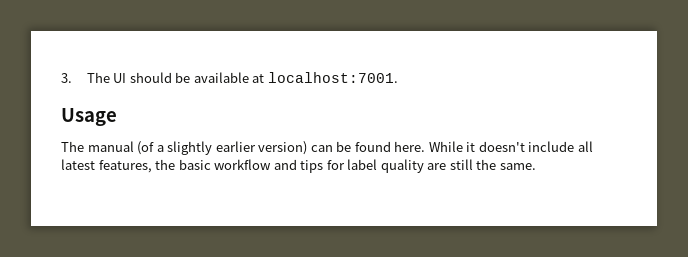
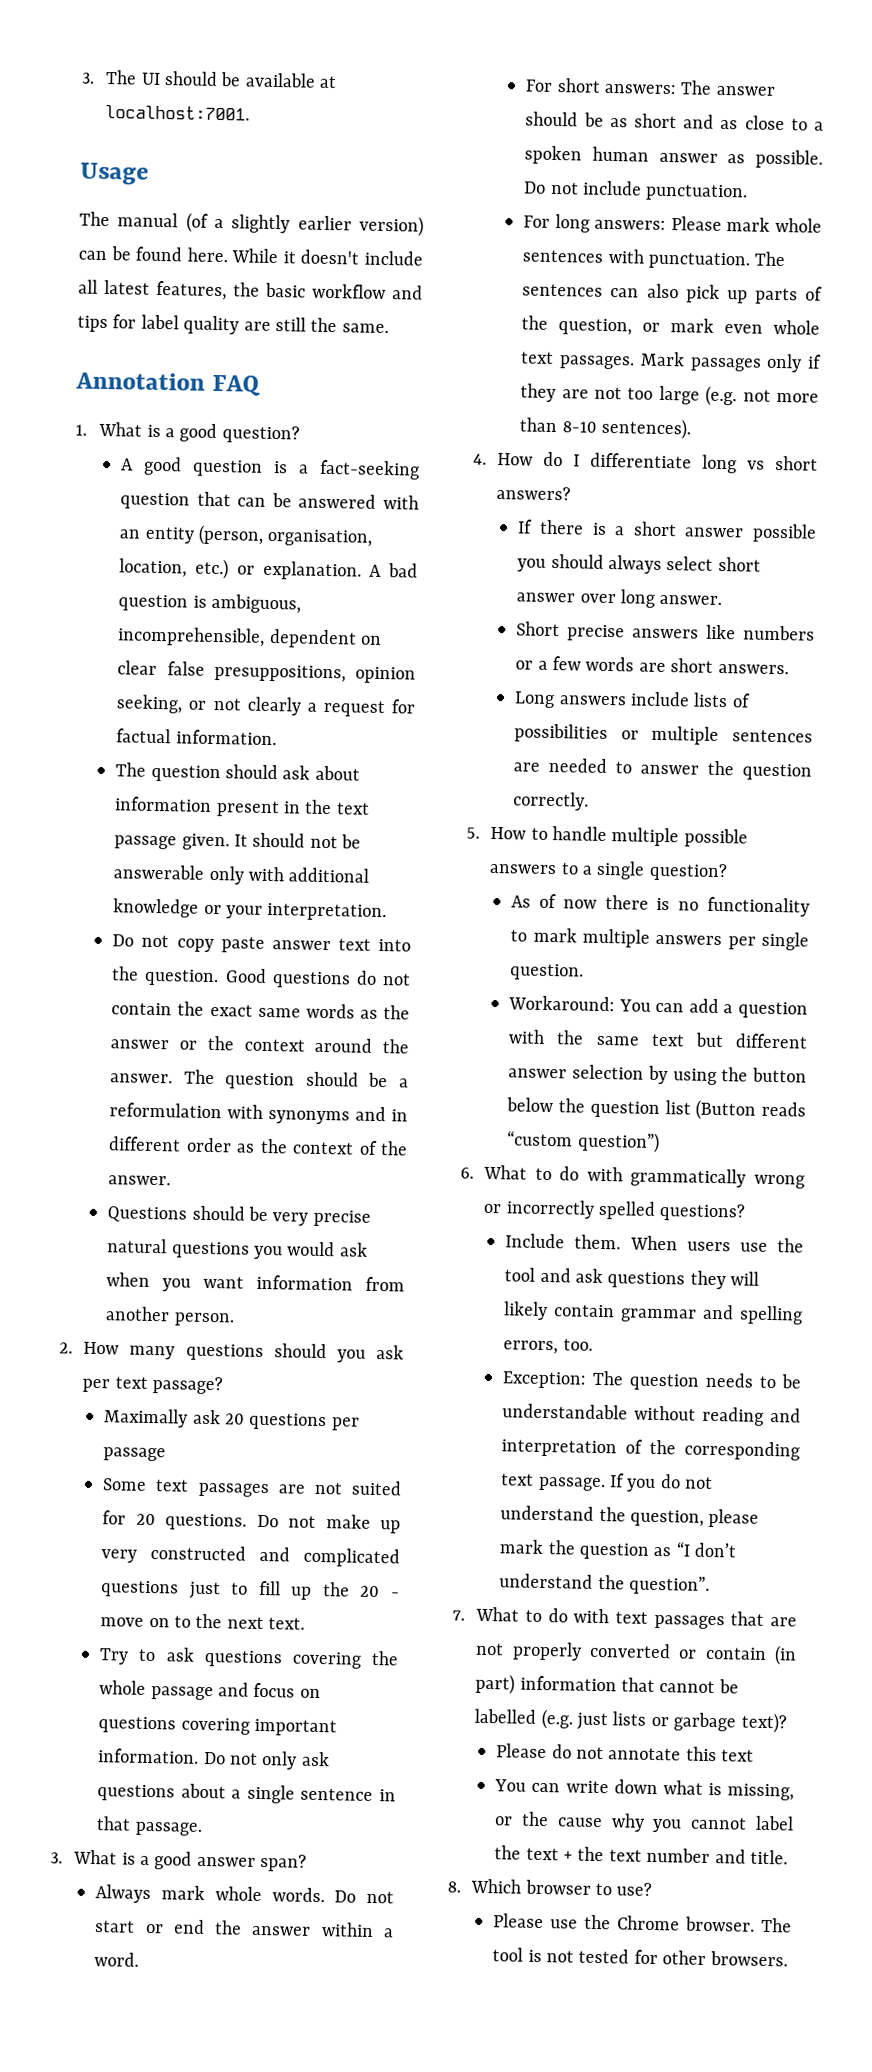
+ Annotation FAQ
+ 1. What is a good question?
+ A good question is a fact-seeking question that can be answered with an entity (person, organisation, location, etc.) or explanation. A bad question is ambiguous, incomprehensible, dependent on clear false presuppositions, opinion seeking, or not clearly a request for factual information.
+ The question should ask about information present in the text passage given. It should not be answerable only with additional knowledge or your interpretation.
+ Do not copy paste answer text into the question. Good questions do not contain the exact same words as the answer or the context around the answer. The question should be a reformulation with synonyms and in different order as the context of the answer.
+ Questions should be very precise natural questions you would ask when you want information from another person.
+ 2. How many questions should you ask per text passage?
+ Maximally ask 20 questions per passage
+ Some text passages are not suited for 20 questions. Do not make up very constructed and complicated questions just to fill up the 20 - move on to the next text.
+ Try to ask questions covering the whole passage and focus on questions covering important information. Do not only ask questions about a single sentence in that passage.
+ 3. What is a good answer span?
+ Always mark whole words. Do not start or end the answer within a word.
+ For short answers: The answer should be as short and as close to a spoken human answer as possible. Do not include punctuation.
+ For long answers: Please mark whole sentences with punctuation. The sentences can also pick up parts of the question, or mark even whole text passages. Mark passages only if they are not too large (e.g. not more than 8-10 sentences).
+ 4. How do I differentiate long vs short answers?
+ If there is a short answer possible you should always select short answer over long answer.
+ Short precise answers like numbers or a few words are short answers.
+ Long answers include lists of possibilities or multiple sentences are needed to answer the question correctly.
+ 5. How to handle multiple possible answers to a single question?
+ As of now there is no functionality to mark multiple answers per single question.
+ Workaround: You can add a question with the same text but different answer selection by using the button below the question list (Button reads “custom question”)
+ 6. What to do with grammatically wrong or incorrectly spelled questions?
+ Include them. When users use the tool and ask questions they will likely contain grammar and spelling errors, too.
+ Exception: The question needs to be understandable without reading and interpretation of the corresponding text passage. If you do not understand the question, please mark the question as “I don’t understand the question”.
+ 7. What to do with text passages that are not properly converted or contain (in part) information that cannot be labelled (e.g. just lists or garbage text)?
+ Please do not annotate this text
+ You can write down what is missing, or the cause why you cannot label the text + the text number and title.
+ 8. Which browser to use?
+ Please use the Chrome browser. The tool is not tested for other browsers.

